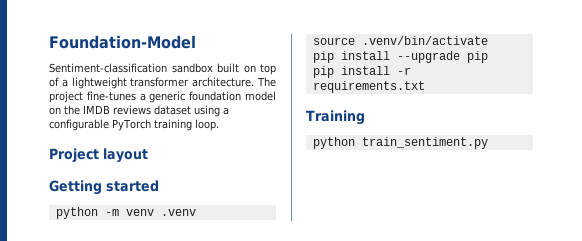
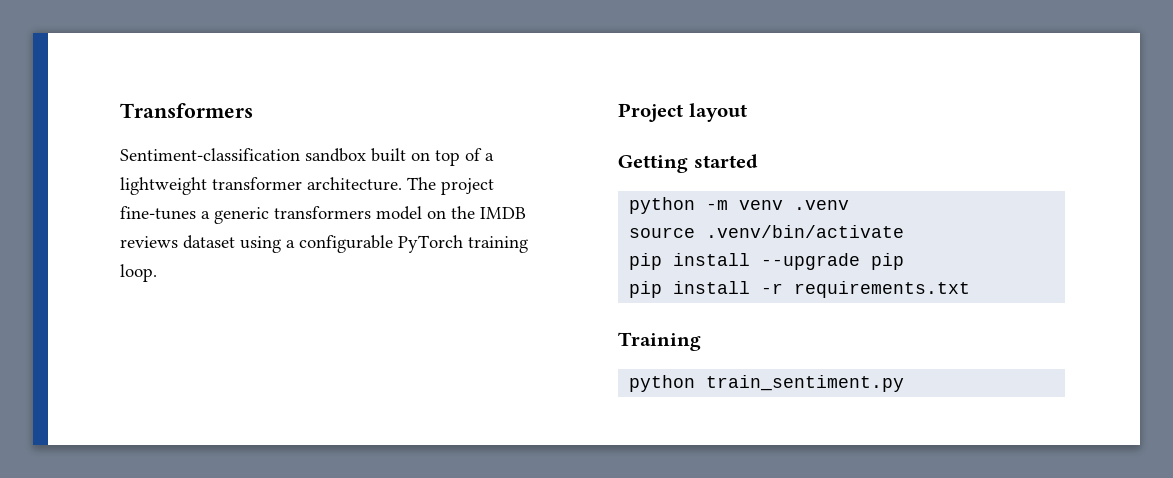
- Foundation-Model
+ Transformers
- The project fine-tunes a generic foundation model on the IMDB reviews dataset using a configurable PyTorch training loop.
+ The project fine-tunes a generic transformers model on the IMDB reviews dataset using a configurable PyTorch training loop.

